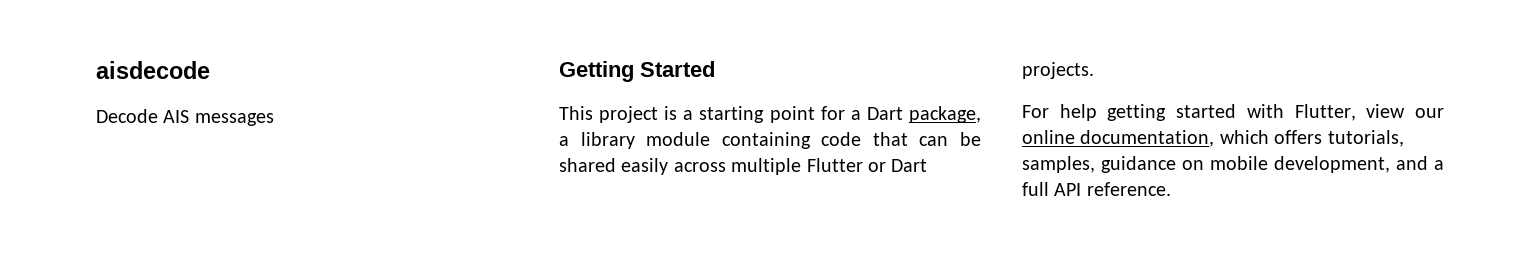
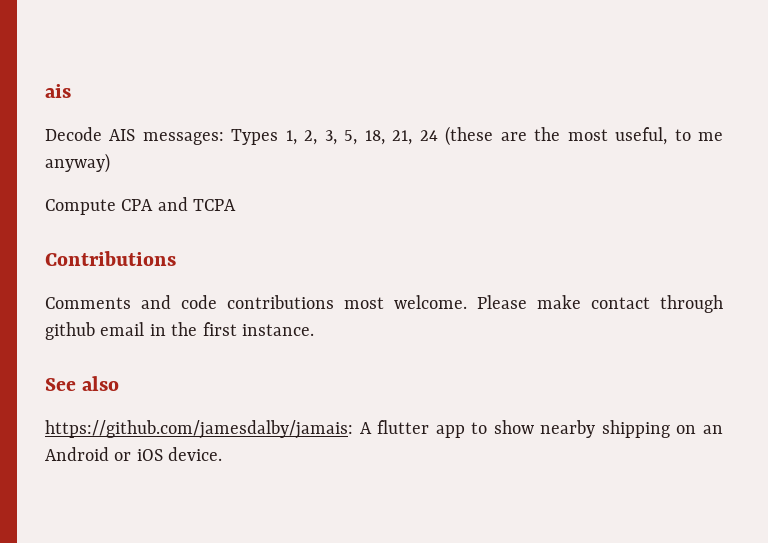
- aisdecode
+ ais
- Decode AIS messages
- Getting Started
- This project is a starting point for a Dart package, a library module containing code that can be shared easily across multiple Flutter or Dart projects.
- For help getting started with Flutter, view our online documentation, which offers tutorials, samples, guidance on mobile development, and a full API reference.
+ Decode AIS messages: Types 1, 2, 3, 5, 18, 21, 24 (these are the most useful, to me anyway)
+ Compute CPA and TCPA
+ Contributions
+ Comments and code contributions most welcome. Please make contact through github email in the first instance.
+ See also
+ https://github.com/jamesdalby/jamais: A flutter app to show nearby shipping on an Android or iOS device.

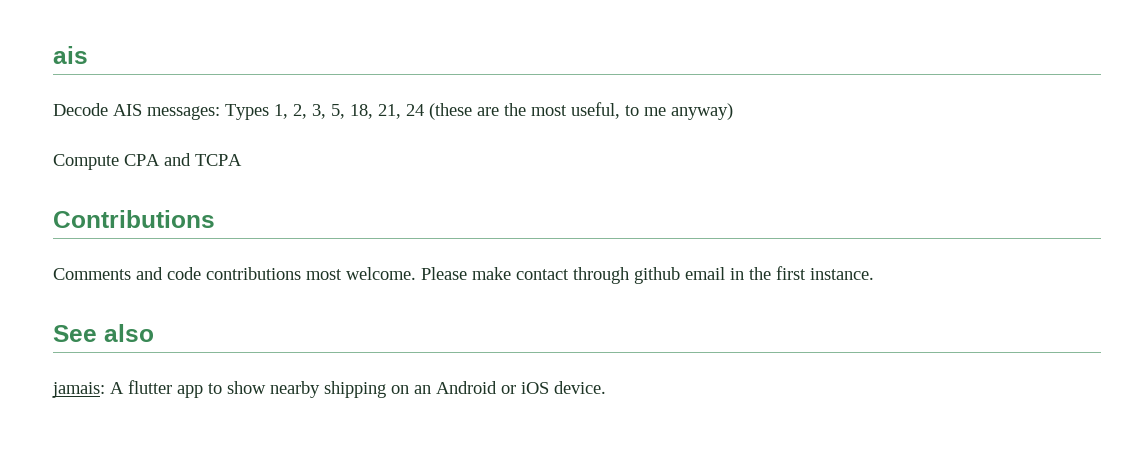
- https://github.com/jamesdalby/jamais: A flutter app to show nearby shipping on an Android or iOS device.
+ jamais: A flutter app to show nearby shipping on an Android or iOS device.

